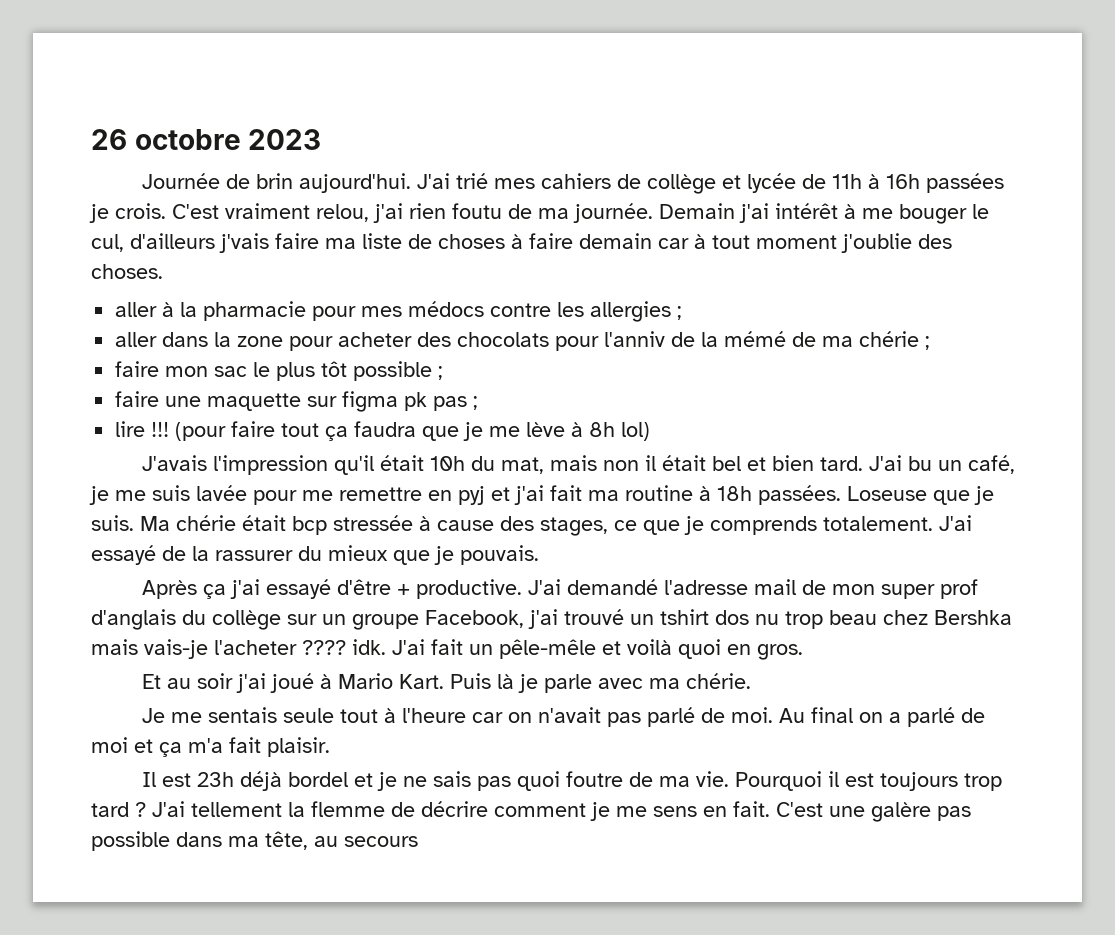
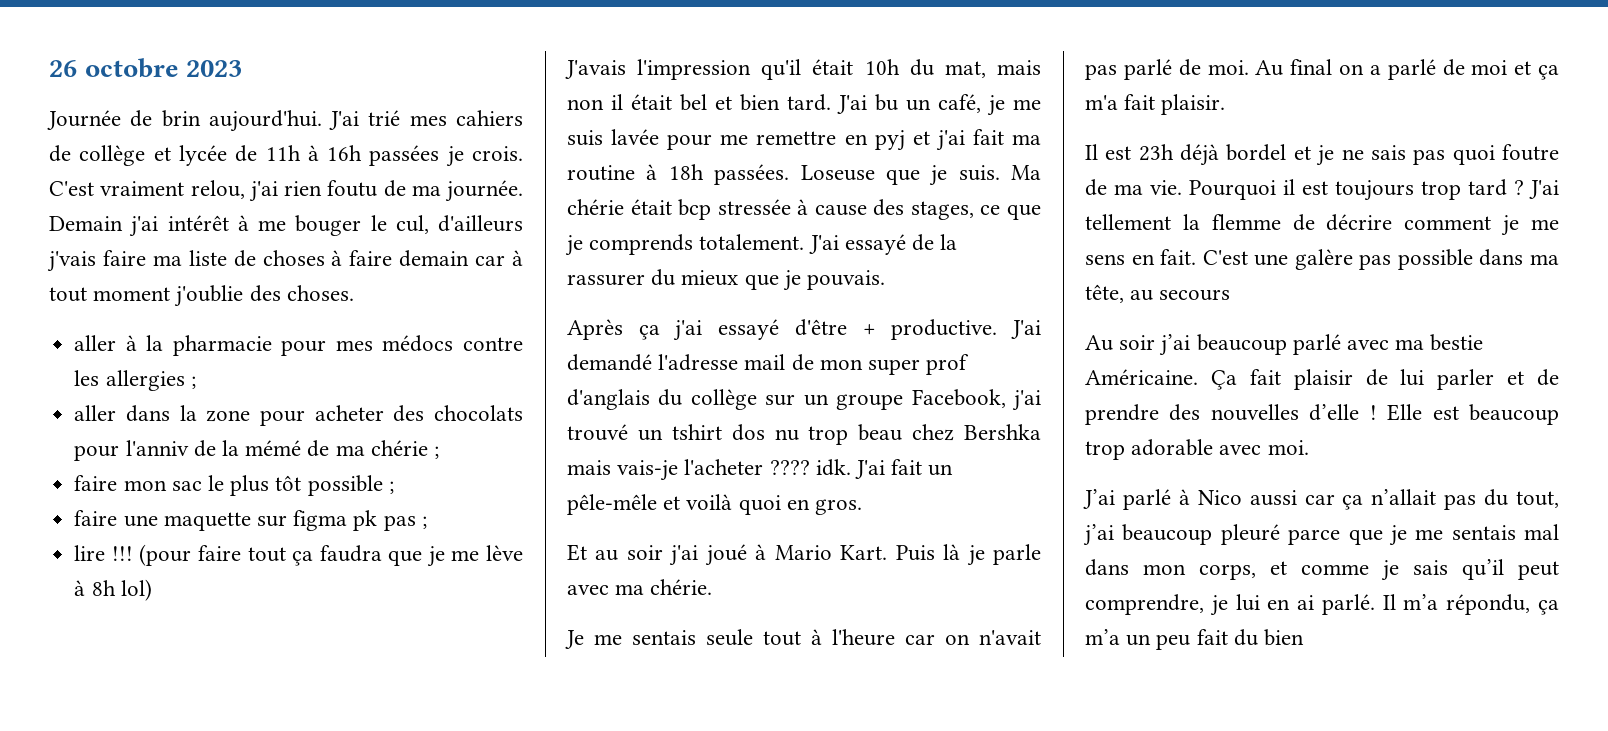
+ Au soir j’ai beaucoup parlé avec ma bestie Américaine. Ça fait plaisir de lui parler et de prendre des nouvelles d’elle ! Elle est beaucoup trop adorable avec moi.
+ J’ai parlé à Nico aussi car ça n’allait pas du tout, j’ai beaucoup pleuré parce que je me sentais mal dans mon corps, et comme je sais qu’il peut comprendre, je lui en ai parlé. Il m’a répondu, ça m’a un peu fait du bien

